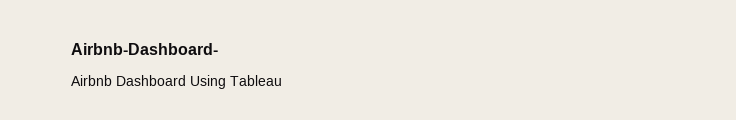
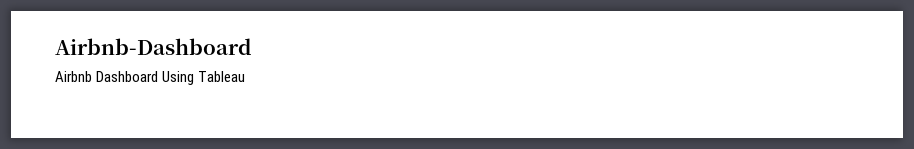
- Airbnb-Dashboard-
+ Airbnb-Dashboard

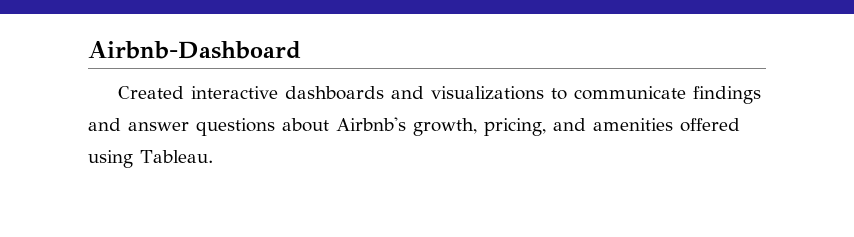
- Airbnb Dashboard Using Tableau
+ Created interactive dashboards and visualizations to communicate findings and answer questions about Airbnb's growth, pricing, and amenities offered using Tableau.

